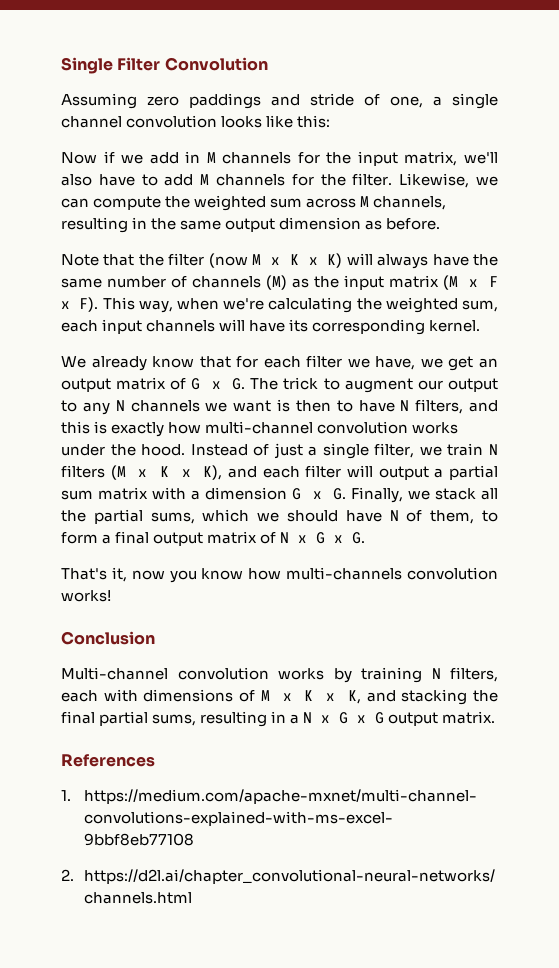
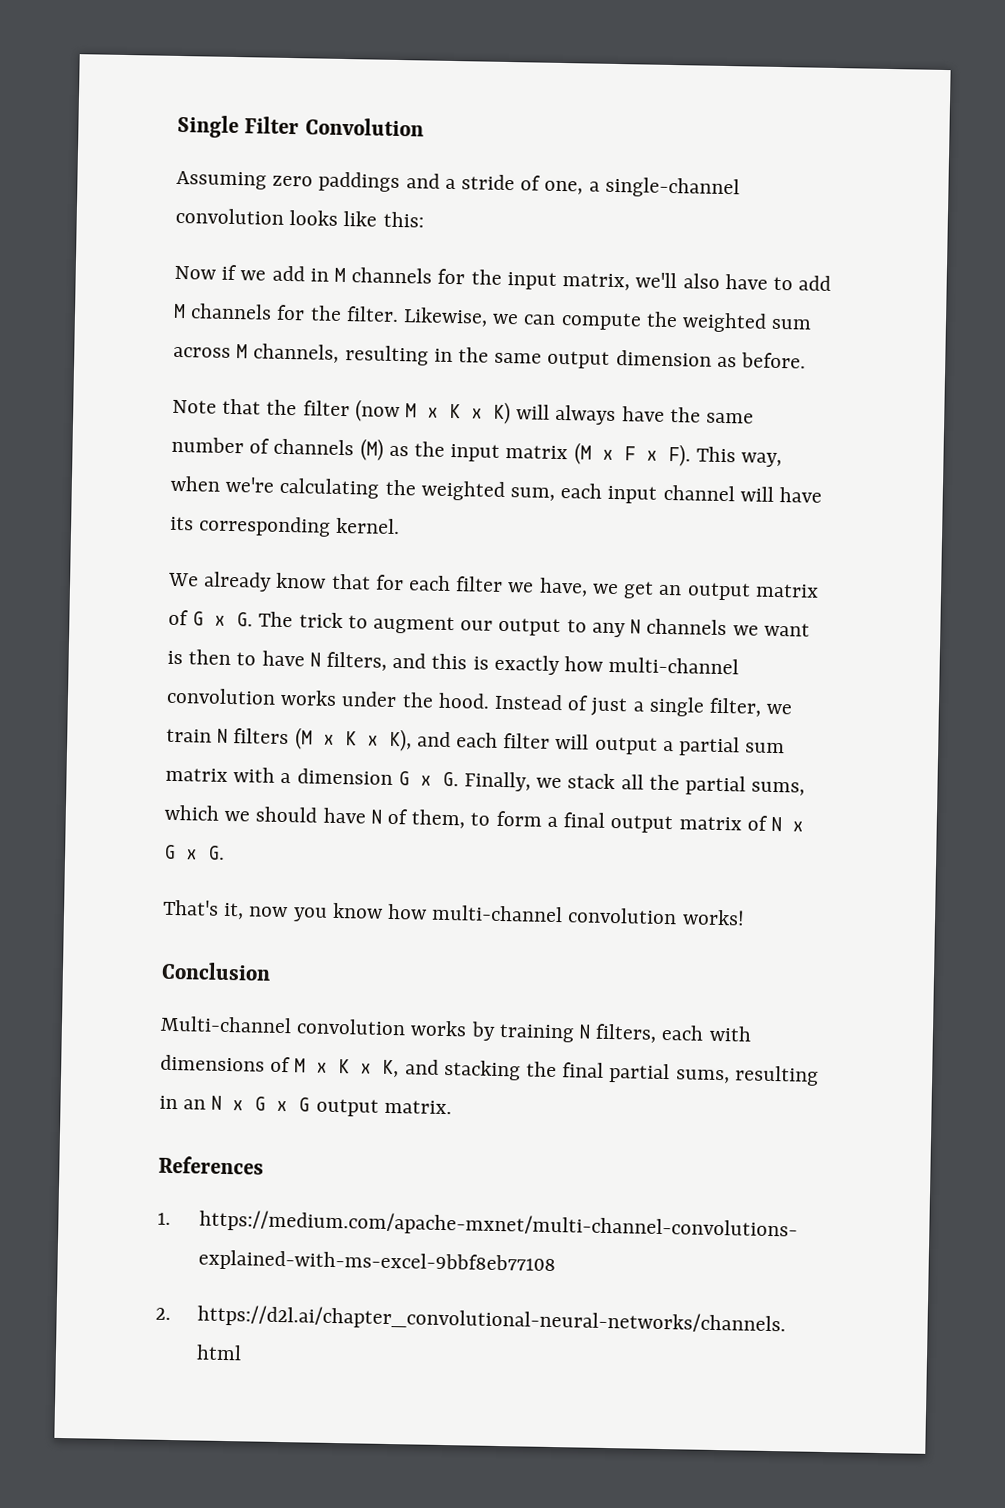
- Assuming zero paddings and stride of one, a single channel convolution looks like this:
+ Assuming zero paddings and a stride of one, a single-channel convolution looks like this:
- Note that the filter (now M x K x K) will always have the same number of channels (M) as the input matrix (M x F x F). This way, when we're calculating the weighted sum, each input channels will have its corresponding kernel.
+ Note that the filter (now M x K x K) will always have the same number of channels (M) as the input matrix (M x F x F). This way, when we're calculating the weighted sum, each input channel will have its corresponding kernel.
- That's it, now you know how multi-channels convolution works!
+ That's it, now you know how multi-channel convolution works!
- Multi-channel convolution works by training N filters, each with dimensions of M x K x K, and stacking the final partial sums, resulting in a N x G x G output matrix.
+ Multi-channel convolution works by training N filters, each with dimensions of M x K x K, and stacking the final partial sums, resulting in an N x G x G output matrix.

